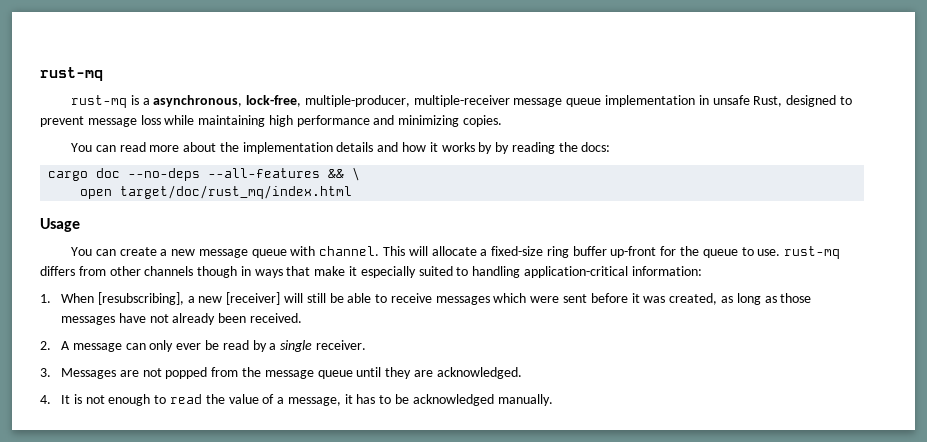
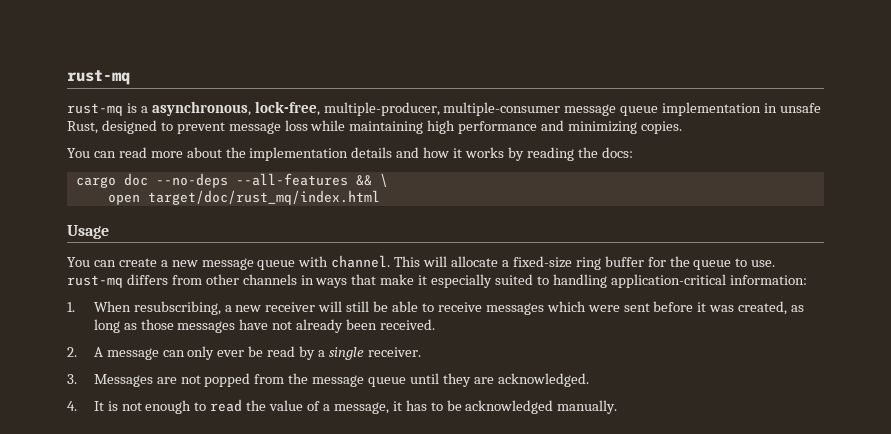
- rust-mq is a asynchronous, lock-free, multiple-producer, multiple-receiver message queue implementation in unsafe Rust, designed to prevent message loss while maintaining high performance and minimizing copies.
+ rust-mq is a asynchronous, lock-free, multiple-producer, multiple-consumer message queue implementation in unsafe Rust, designed to prevent message loss while maintaining high performance and minimizing copies.
- You can read more about the implementation details and how it works by by reading the docs:
+ You can read more about the implementation details and how it works by reading the docs:
- This will allocate a fixed-size ring buffer up-front for the queue to use. rust-mq differs from other channels though in ways that make it especially suited to handling application-critical information:
+ This will allocate a fixed-size ring buffer for the queue to use. rust-mq differs from other channels in ways that make it especially suited to handling application-critical information:
- 1. When [resubscribing], a new [receiver] will still be able to receive messages which were sent before it was created, as long as those messages have not already been received.
+ 1. When resubscribing, a new receiver will still be able to receive messages which were sent before it was created, as long as those messages have not already been received.

